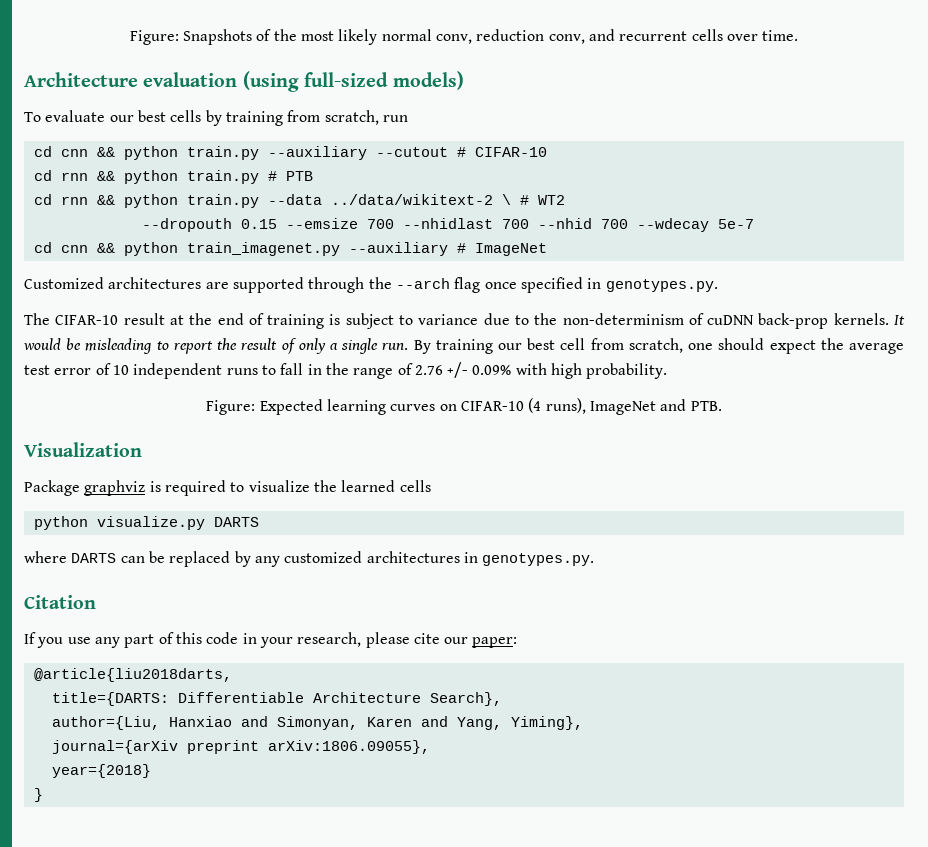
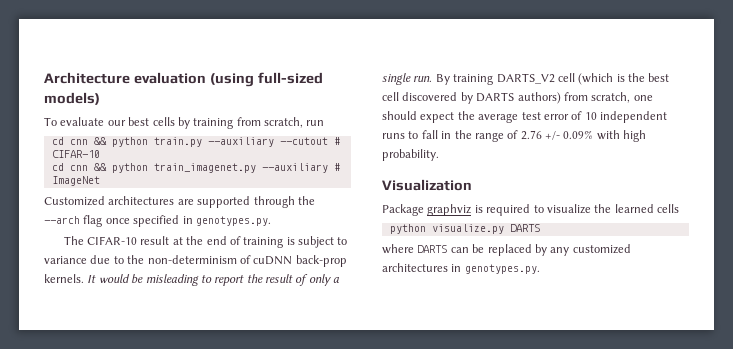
- Figure: Snapshots of the most likely normal conv, reduction conv, and recurrent cells over time.
- cd rnn && python train.py # PTB
- cd rnn && python train.py --data ../data/wikitext-2 \ # WT2
- --dropouth 0.15 --emsize 700 --nhidlast 700 --nhid 700 --wdecay 5e-7
- By training our best cell from scratch, one should expect the average test error of 10 independent runs to fall in the range of 2.76 +/- 0.09% with high probability.
+ By training DARTS_V2 cell (which is the best cell discovered by DARTS authors) from scratch, one should expect the average test error of 10 independent runs to fall in the range of 2.76 +/- 0.09% with high probability.
- Figure: Expected learning curves on CIFAR-10 (4 runs), ImageNet and PTB.
- Citation
- If you use any part of this code in your research, please cite our paper:
- @article{liu2018darts,
- title={DARTS: Differentiable Architecture Search},
- author={Liu, Hanxiao and Simonyan, Karen and Yang, Yiming},
- journal={arXiv preprint arXiv:1806.09055},
- year={2018}
- }

